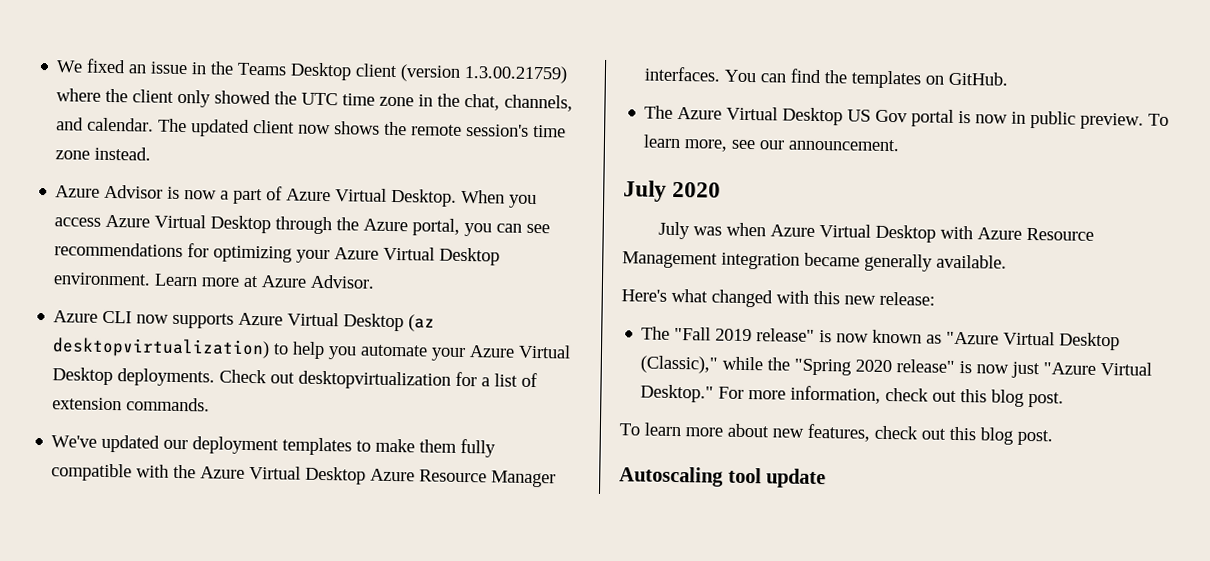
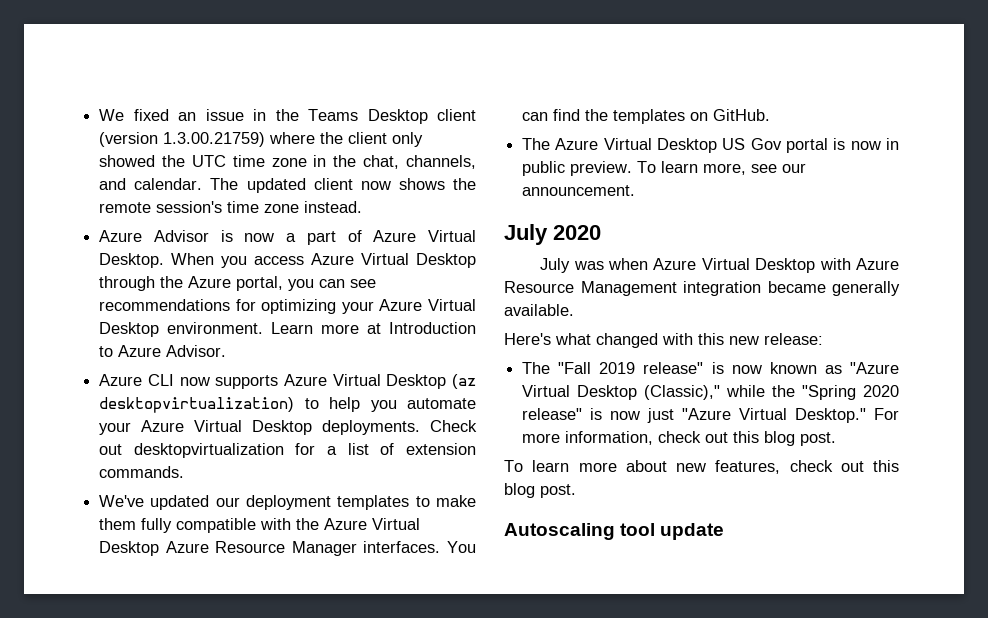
- Learn more at Azure Advisor.
+ Learn more at Introduction to Azure Advisor.

